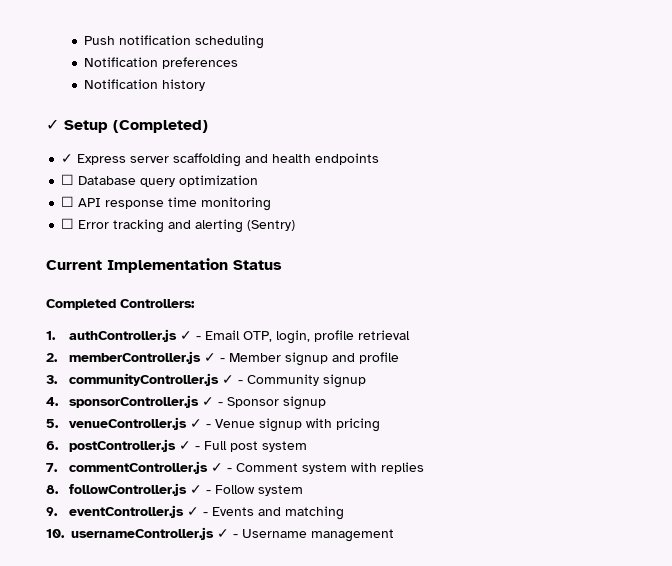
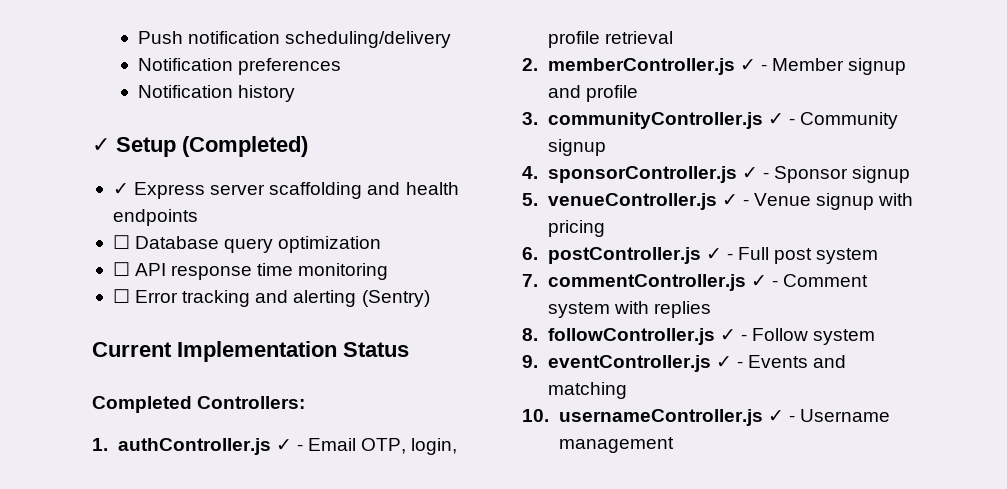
- Push notification scheduling
+ Push notification scheduling/delivery

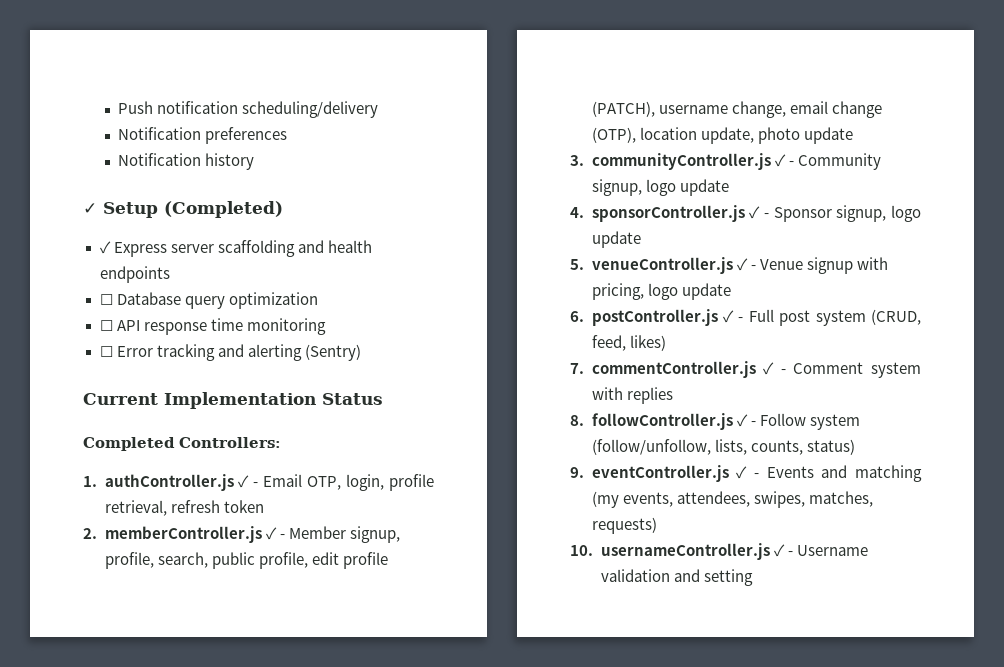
- 1. authController.js ✓ - Email OTP, login, profile retrieval
+ 1. authController.js ✓ - Email OTP, login, profile retrieval, refresh token
- 2. memberController.js ✓ - Member signup and profile
+ 2. memberController.js ✓ - Member signup, profile, search, public profile, edit profile (PATCH), username change, email change (OTP), location update, photo update
- 3. communityController.js ✓ - Community signup
+ 3. communityController.js ✓ - Community signup, logo update
- 4. sponsorController.js ✓ - Sponsor signup
+ 4. sponsorController.js ✓ - Sponsor signup, logo update
- 5. venueController.js ✓ - Venue signup with pricing
+ 5. venueController.js ✓ - Venue signup with pricing, logo update
- 6. postController.js ✓ - Full post system
+ 6. postController.js ✓ - Full post system (CRUD, feed, likes)
- 8. followController.js ✓ - Follow system
+ 8. followController.js ✓ - Follow system (follow/unfollow, lists, counts, status)
- 9. eventController.js ✓ - Events and matching
+ 9. eventController.js ✓ - Events and matching (my events, attendees, swipes, matches, requests)
- 10. usernameController.js ✓ - Username management
+ 10. usernameController.js ✓ - Username validation and setting

